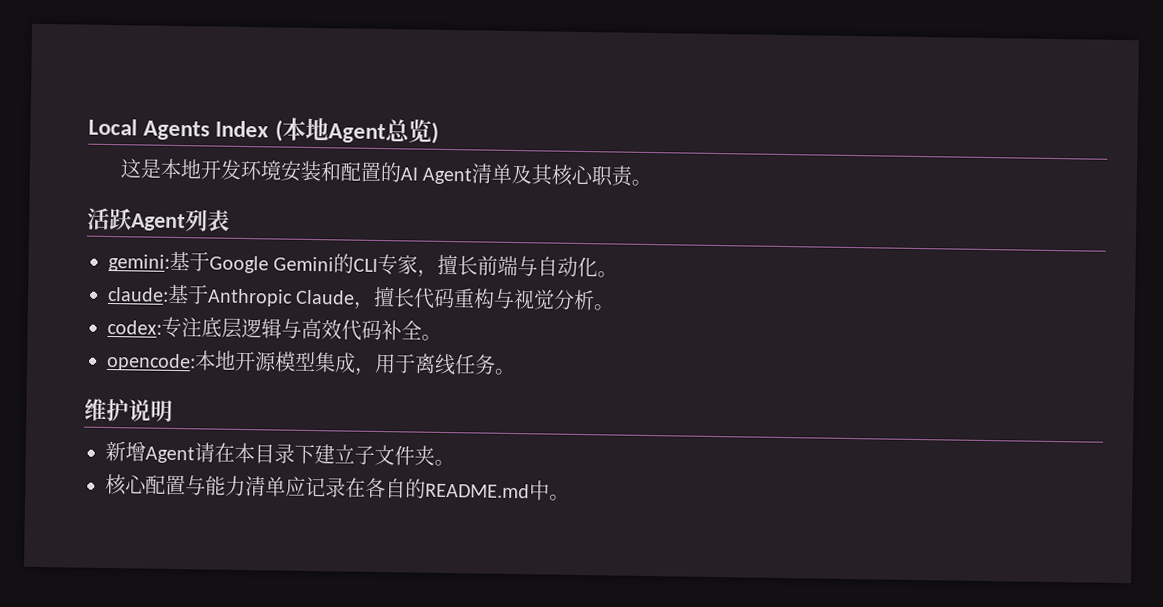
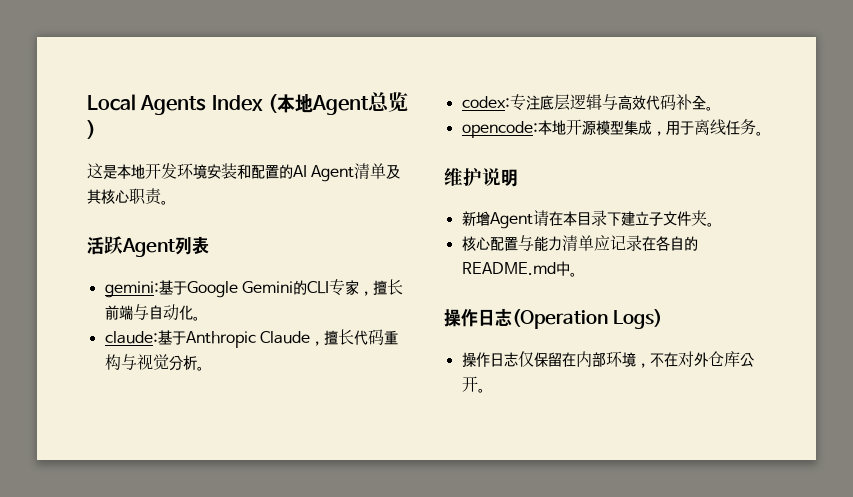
+ 操作日志(Operation Logs)
+ 操作日志仅保留在内部环境，不在对外仓库公开。

